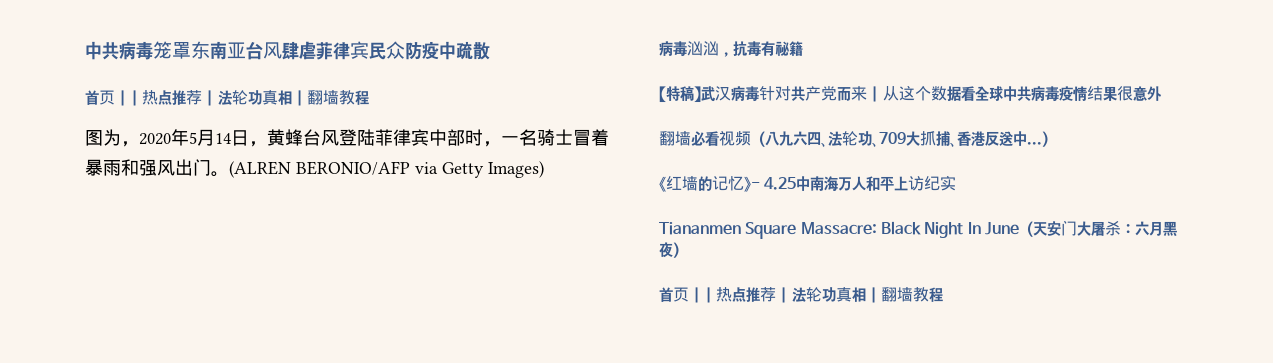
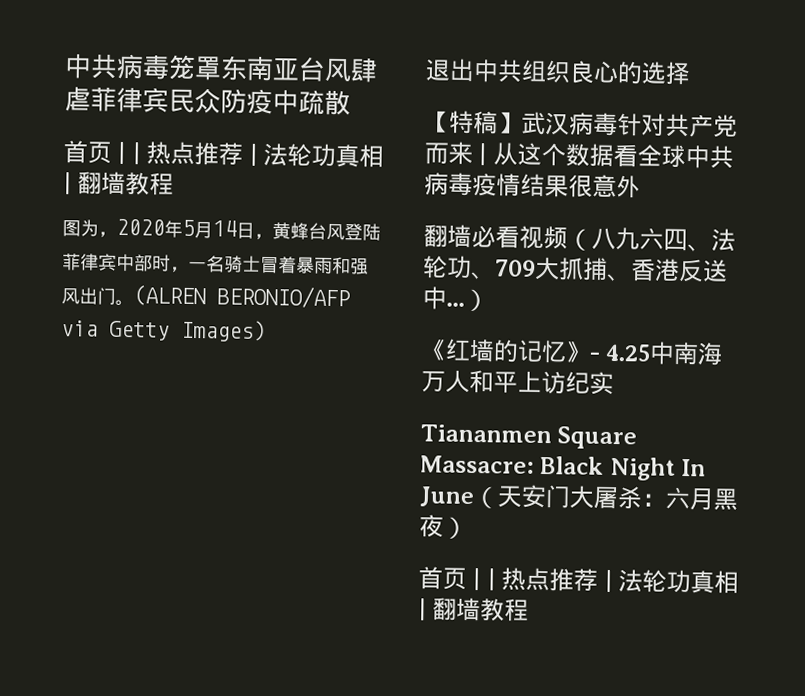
- 病毒汹汹，抗毒有秘籍
+ 退出中共组织良心的选择

